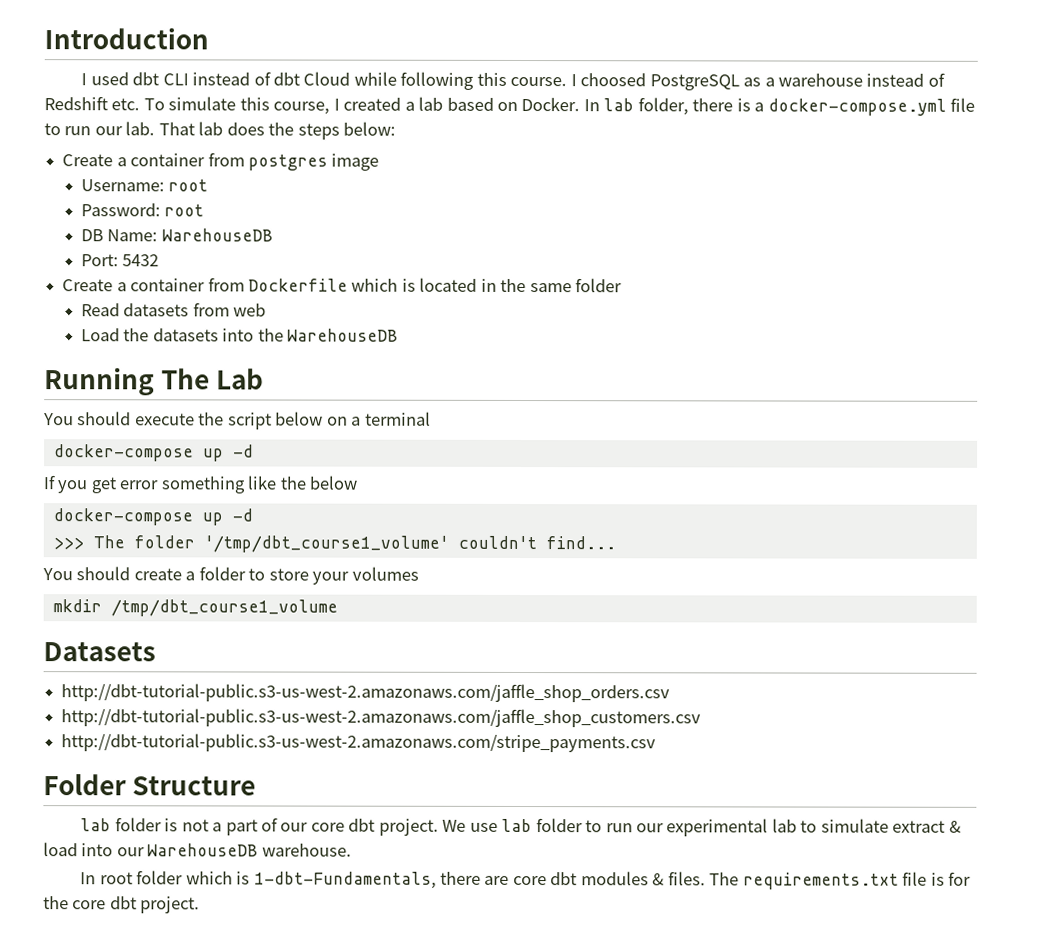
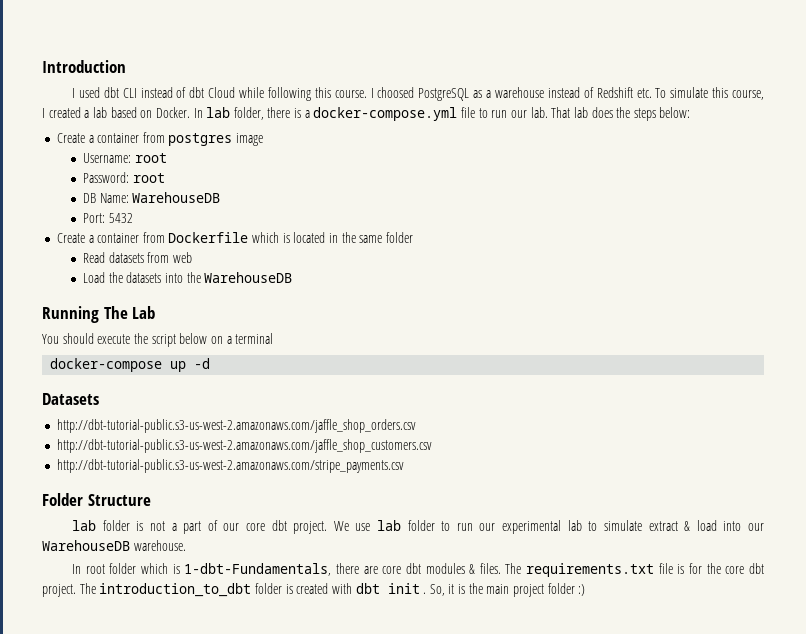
- If you get error something like the below
- docker-compose up -d
- >>> The folder '/tmp/dbt_course1_volume' couldn't find...
- You should create a folder to store your volumes
- mkdir /tmp/dbt_course1_volume
+ The introduction_to_dbt folder is created with dbt init . So, it is the main project folder :)

